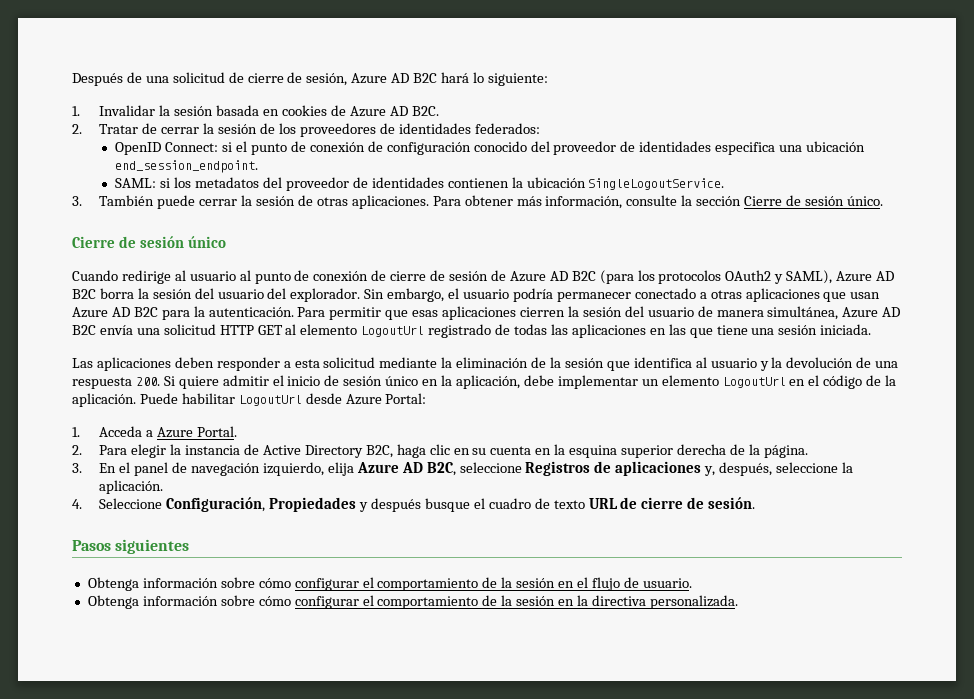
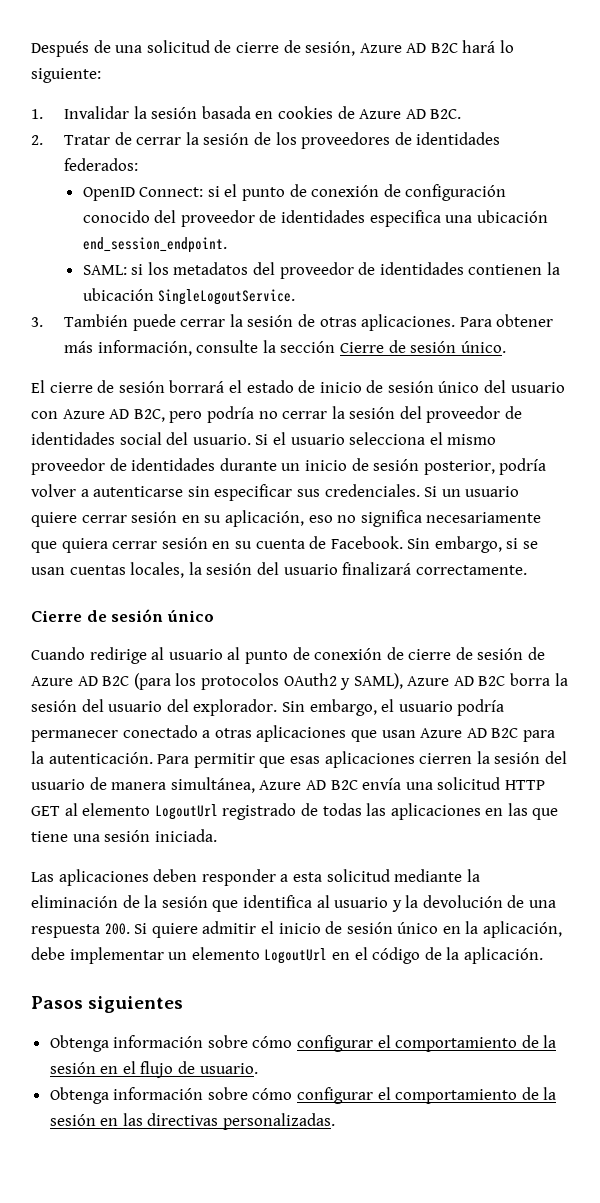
+ El cierre de sesión borrará el estado de inicio de sesión único del usuario con Azure AD B2C, pero podría no cerrar la sesión del proveedor de identidades social del usuario. Si el usuario selecciona el mismo proveedor de identidades durante un inicio de sesión posterior, podría volver a autenticarse sin especificar sus credenciales. Si un usuario quiere cerrar sesión en su aplicación, eso no significa necesariamente que quiera cerrar sesión en su cuenta de Facebook. Sin embargo, si se usan cuentas locales, la sesión del usuario finalizará correctamente.
- Puede habilitar LogoutUrl desde Azure Portal:
- 1. Acceda a Azure Portal.
- 2. Para elegir la instancia de Active Directory B2C, haga clic en su cuenta en la esquina superior derecha de la página.
- 3. En el panel de navegación izquierdo, elija Azure AD B2C, seleccione Registros de aplicaciones y, después, seleccione la aplicación.
- 4. Seleccione Configuración, Propiedades y después busque el cuadro de texto URL de cierre de sesión.
- Obtenga información sobre cómo configurar el comportamiento de la sesión en la directiva personalizada.
+ Obtenga información sobre cómo configurar el comportamiento de la sesión en las directivas personalizadas.

